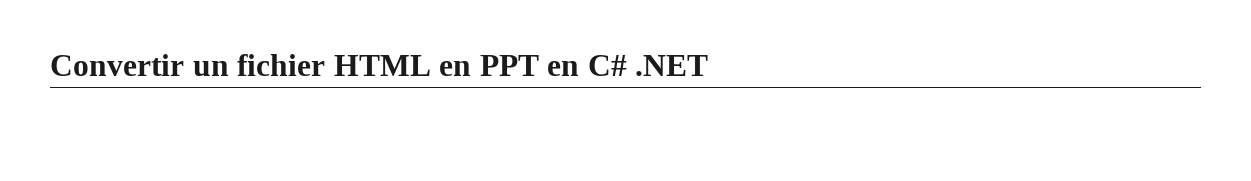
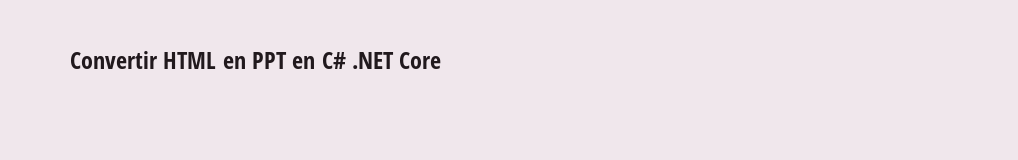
- Convertir un fichier HTML en PPT en C# .NET
+ Convertir HTML en PPT en C# .NET Core

